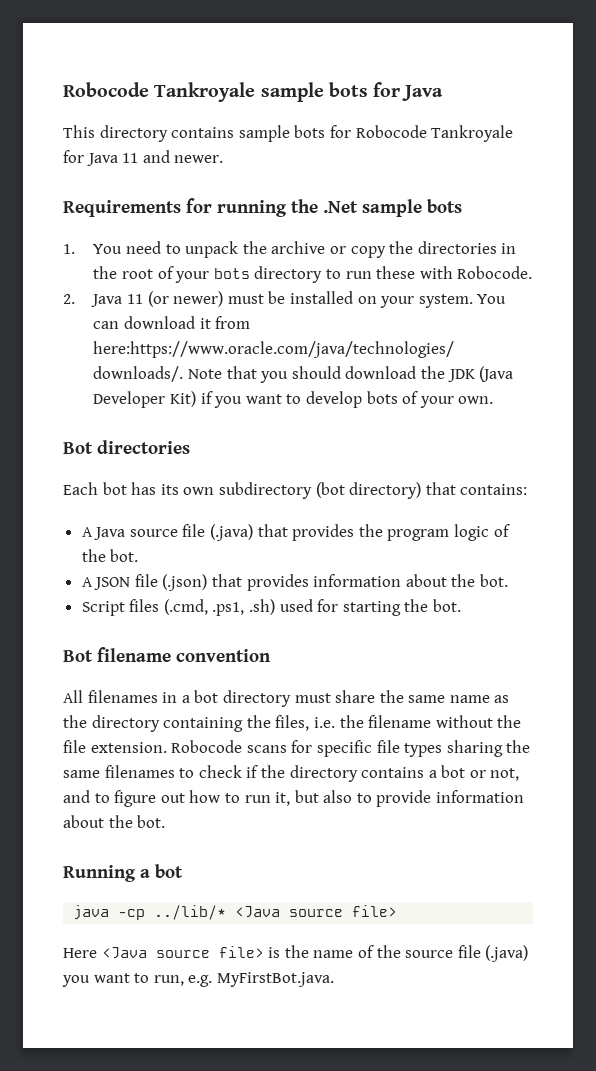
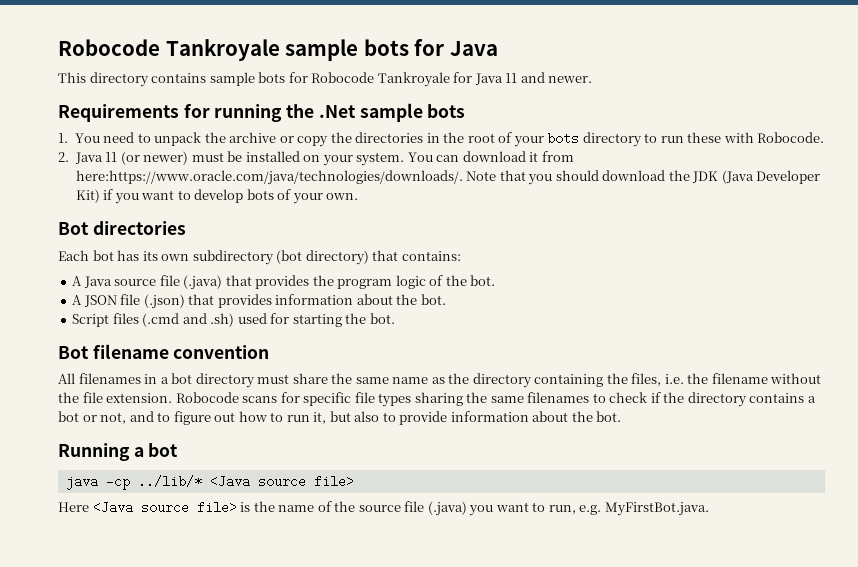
- Script files (.cmd, .ps1, .sh) used for starting the bot.
+ Script files (.cmd and .sh) used for starting the bot.

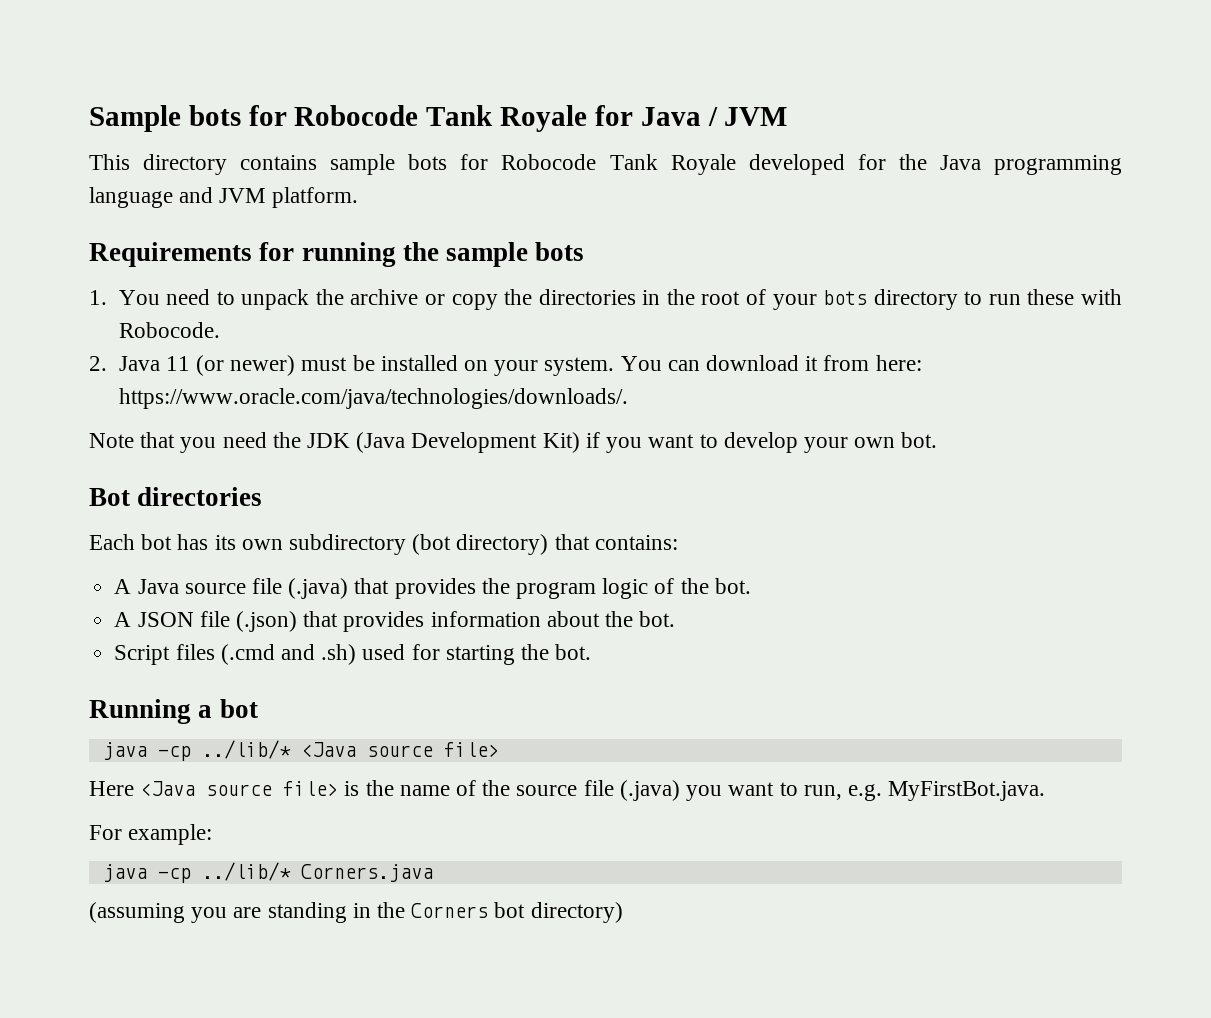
- Robocode Tankroyale sample bots for Java
+ Sample bots for Robocode Tank Royale for Java / JVM
- This directory contains sample bots for Robocode Tankroyale for Java 11 and newer.
+ This directory contains sample bots for Robocode Tank Royale developed for the Java programming language and JVM platform.
- Requirements for running the .Net sample bots
+ Requirements for running the sample bots
- You can download it from here:https://www.oracle.com/java/technologies/downloads/. Note that you should download the JDK (Java Developer Kit) if you want to develop bots of your own.
+ You can download it from here: https://www.oracle.com/java/technologies/downloads/.
+ Note that you need the JDK (Java Development Kit) if you want to develop your own bot.
- Bot filename convention
- All filenames in a bot directory must share the same name as the directory containing the files, i.e. the filename without the file extension. Robocode scans for specific file types sharing the same filenames to check if the directory contains a bot or not, and to figure out how to run it, but also to provide information about the bot.
+ For example:
+ java -cp ../lib/* Corners.java
+ (assuming you are standing in the Corners bot directory)

